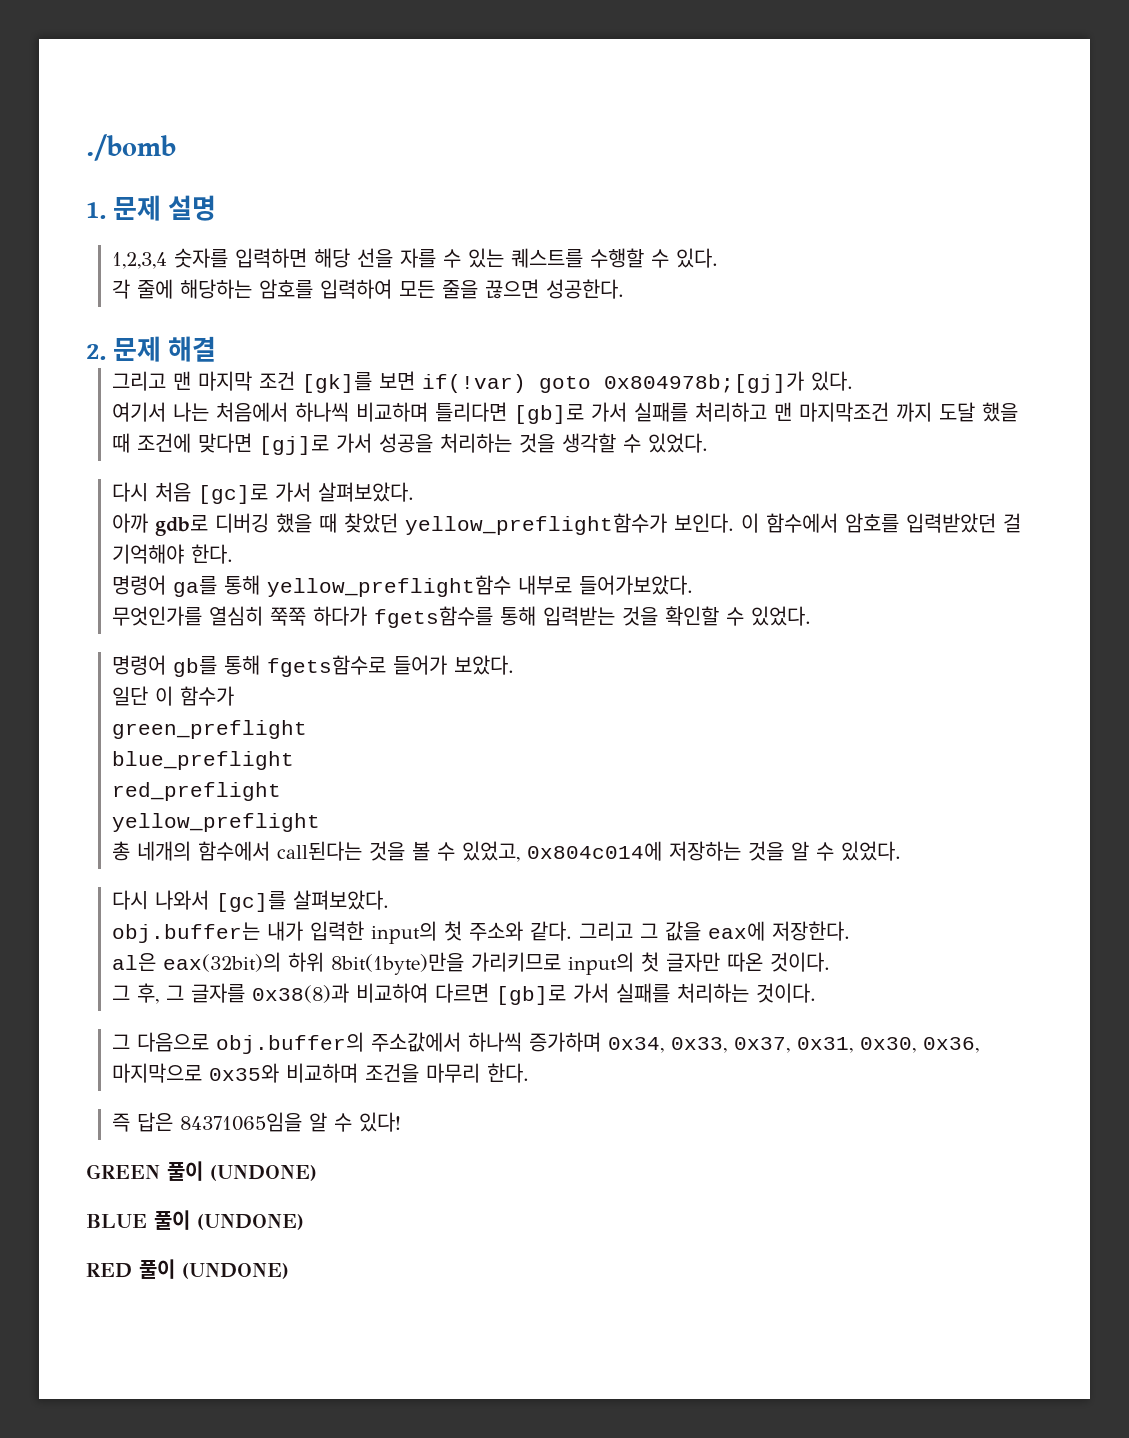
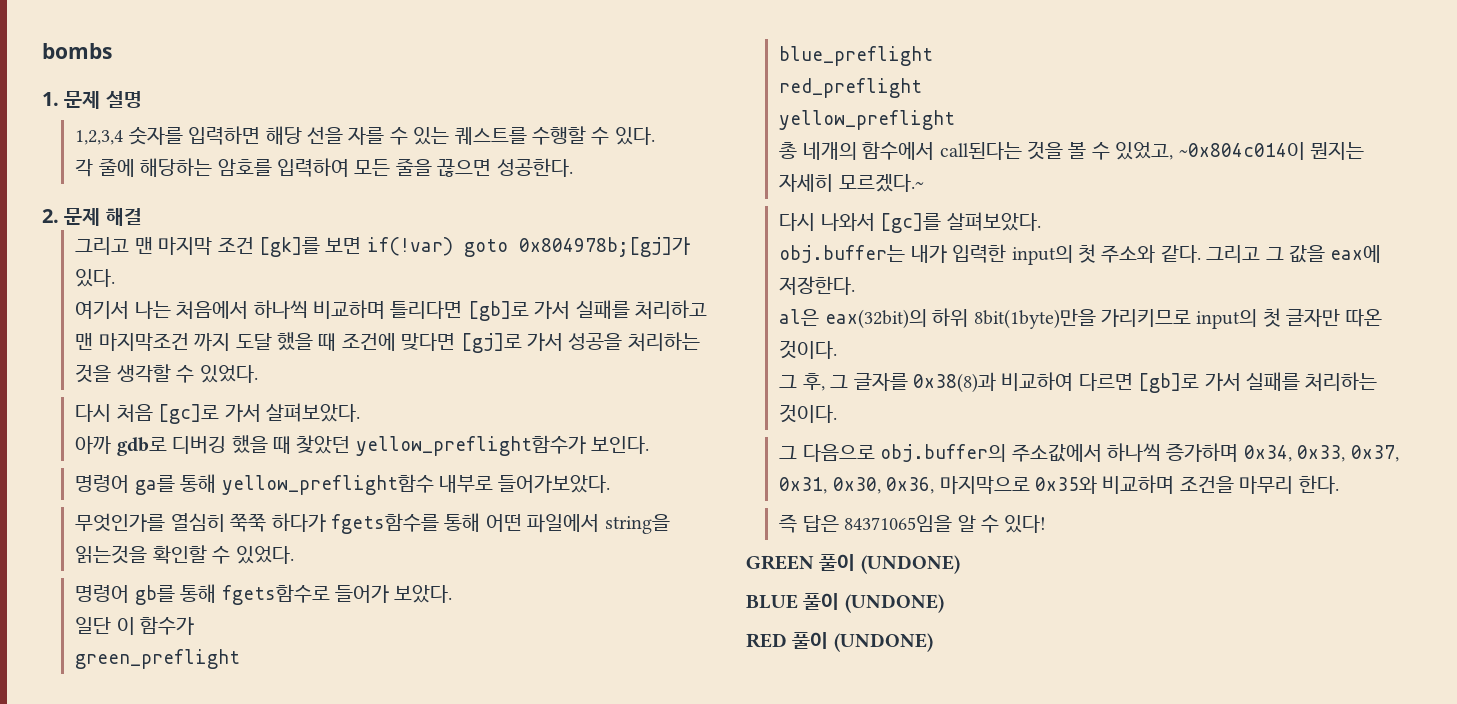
- ./bomb
+ bombs
- 이 함수에서 암호를 입력받았던 걸 기억해야 한다.
- 무엇인가를 열심히 쭉쭉 하다가 fgets함수를 통해 입력받는 것을 확인할 수 있었다.
+ 무엇인가를 열심히 쭉쭉 하다가 fgets함수를 통해 어떤 파일에서 string을 읽는것을 확인할 수 있었다.
- 총 네개의 함수에서 call된다는 것을 볼 수 있었고, 0x804c014에 저장하는 것을 알 수 있었다.
+ 총 네개의 함수에서 call된다는 것을 볼 수 있었고, ~0x804c014이 뭔지는 자세히 모르겠다.~

